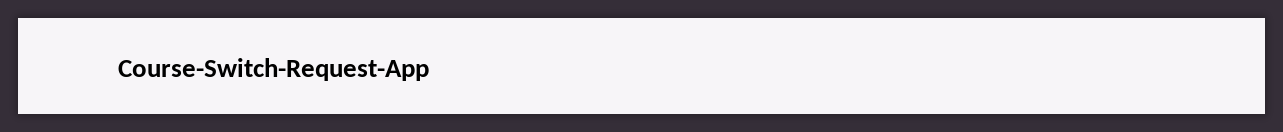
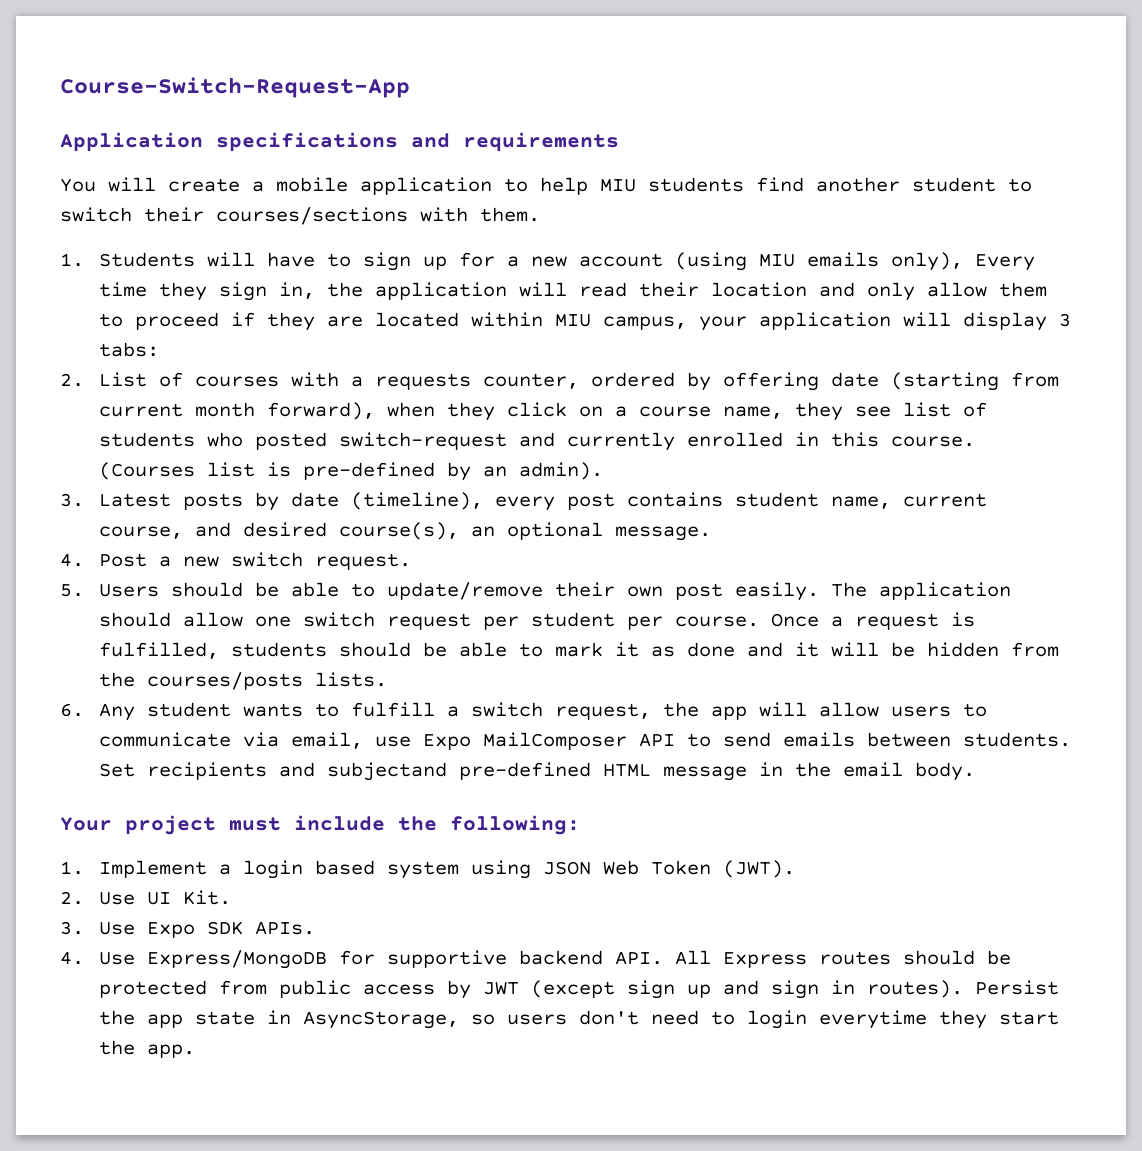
+ Application specifications and requirements
+ You will create a mobile application to help MIU students find another student to switch their courses/sections with them.
+ 1. Students will have to sign up for a new account (using MIU emails only), Every time they sign in, the application will read their location and only allow them to proceed if they are located within MIU campus, your application will display 3 tabs:
+ 2. List of courses with a requests counter, ordered by offering date (starting from current month forward), when they click on a course name, they see list of students who posted switch-request and currently enrolled in this course. (Courses list is pre-defined by an admin).
+ 3. Latest posts by date (timeline), every post contains student name, current course, and desired course(s), an optional message.
+ 4. Post a new switch request.
+ 5. Users should be able to update/remove their own post easily. The application should allow one switch request per student per course. Once a request is fulfilled, students should be able to mark it as done and it will be hidden from the courses/posts lists.
+ 6. Any student wants to fulfill a switch request, the app will allow users to communicate via email, use Expo MailComposer API to send emails between students. Set recipients and subjectand pre-defined HTML message in the email body.
+ Your project must include the following:
+ 1. Implement a login based system using JSON Web Token (JWT).
+ 2. Use UI Kit.
+ 3. Use Expo SDK APIs.
+ 4. Use Express/MongoDB for supportive backend API. All Express routes should be protected from public access by JWT (except sign up and sign in routes). Persist the app state in AsyncStorage, so users don't need to login everytime they start the app.

